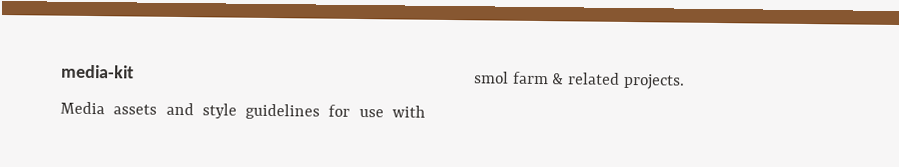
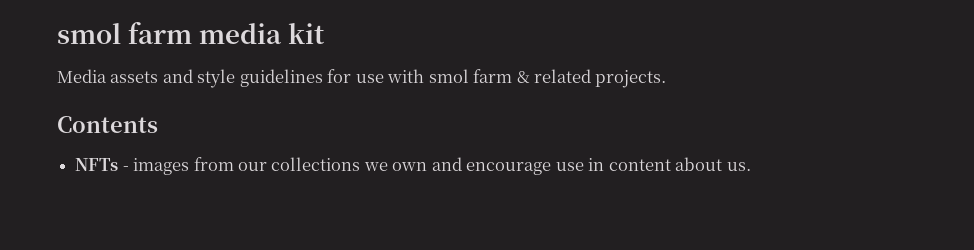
- media-kit
+ smol farm media kit
+ Contents
+ NFTs - images from our collections we own and encourage use in content about us.

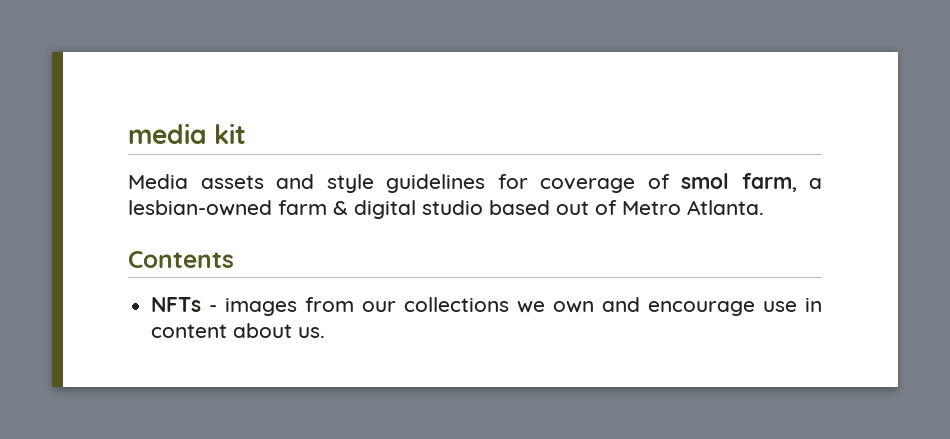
- smol farm media kit
+ media kit
- Media assets and style guidelines for use with smol farm & related projects.
+ Media assets and style guidelines for coverage of smol farm, a lesbian-owned farm & digital studio based out of Metro Atlanta.

